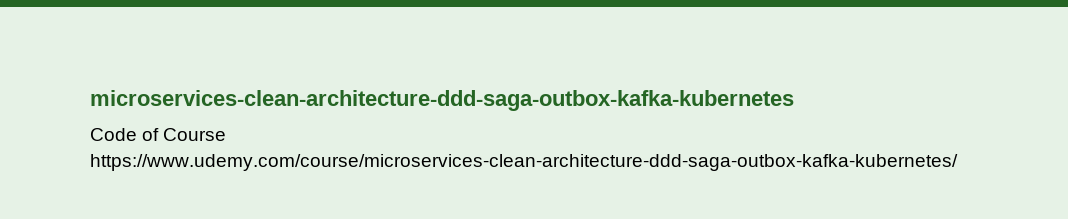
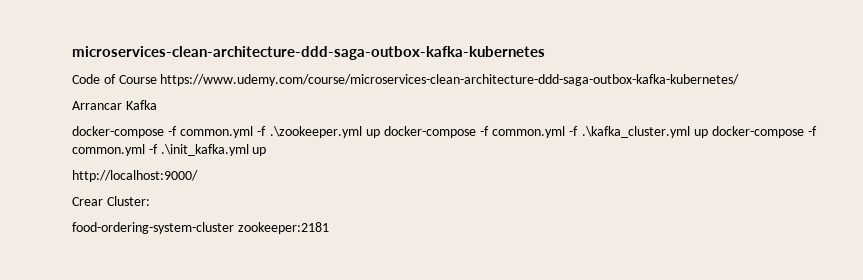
+ Arrancar Kafka
+ docker-compose -f common.yml -f .\zookeeper.yml up docker-compose -f common.yml -f .\kafka_cluster.yml up docker-compose -f common.yml -f .\init_kafka.yml up
+ http://localhost:9000/
+ Crear Cluster:
+ food-ordering-system-cluster zookeeper:2181

